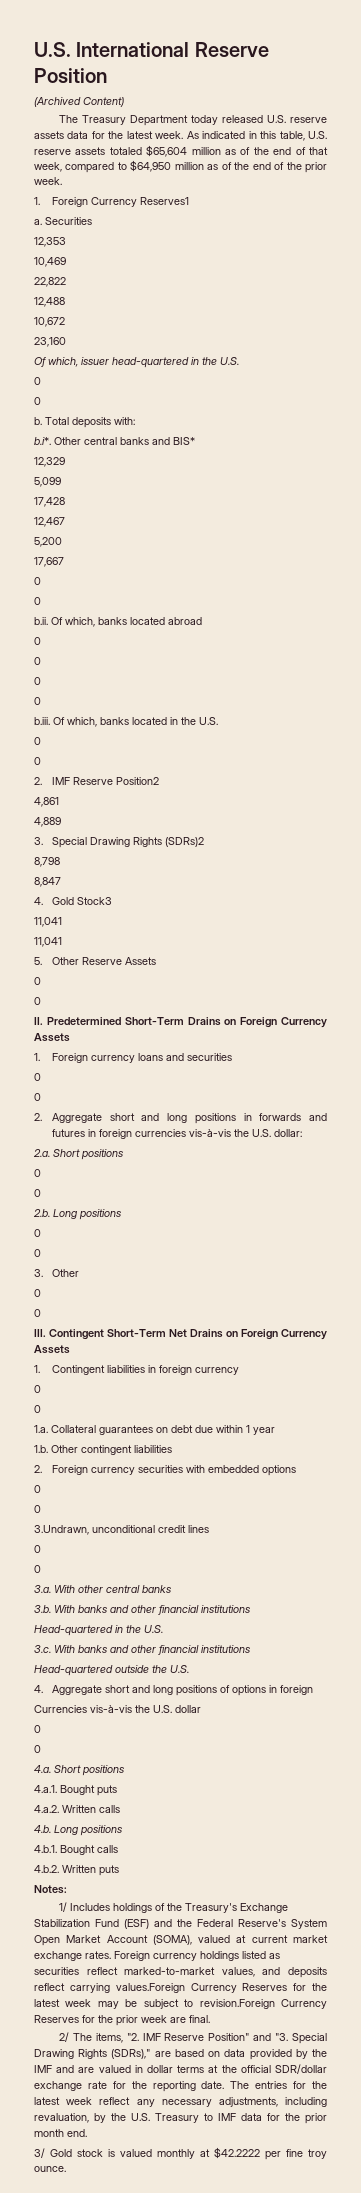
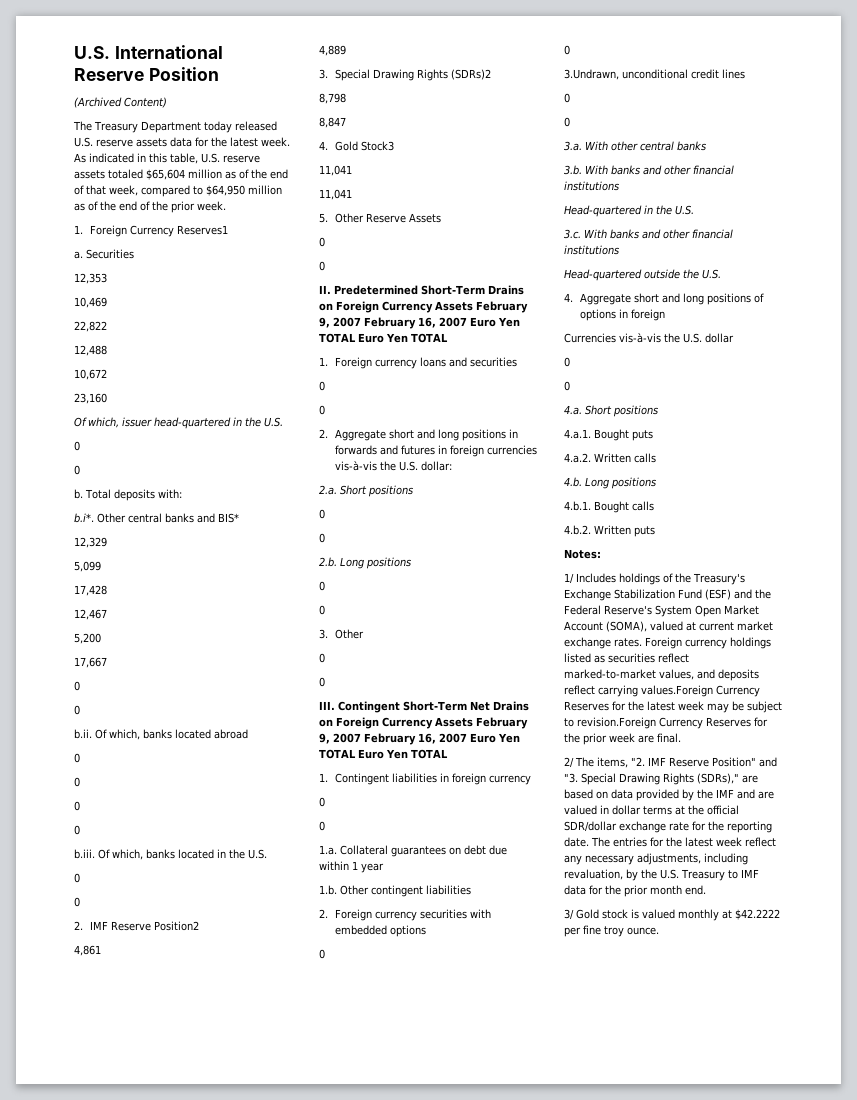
- II. Predetermined Short-Term Drains on Foreign Currency Assets
+ II. Predetermined Short-Term Drains on Foreign Currency Assets February 9, 2007 February 16, 2007 Euro Yen TOTAL Euro Yen TOTAL
- III. Contingent Short-Term Net Drains on Foreign Currency Assets
+ III. Contingent Short-Term Net Drains on Foreign Currency Assets February 9, 2007 February 16, 2007 Euro Yen TOTAL Euro Yen TOTAL

